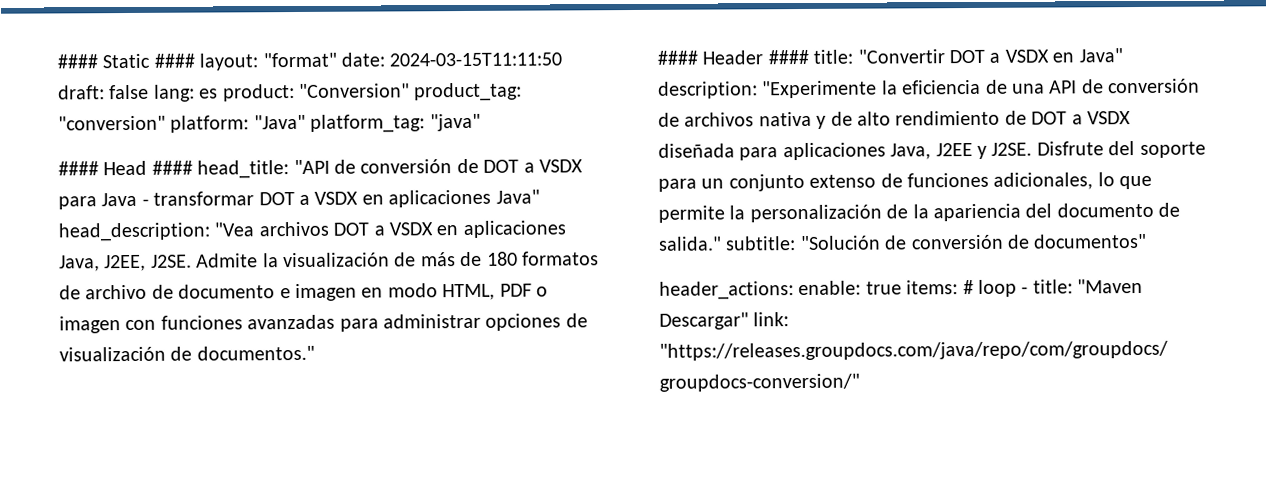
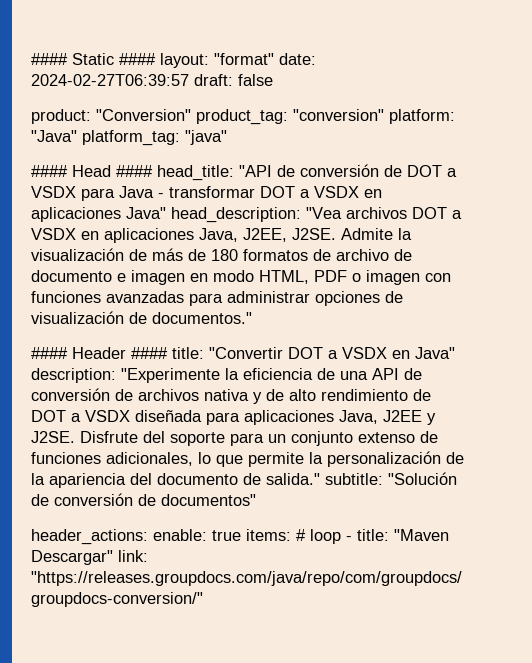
- #### Static #### layout: "format" date: 2024-03-15T11:11:50 draft: false lang: es product: "Conversion" product_tag: "conversion" platform: "Java" platform_tag: "java"
+ #### Static #### layout: "format" date: 2024-02-27T06:39:57 draft: false
+ product: "Conversion" product_tag: "conversion" platform: "Java" platform_tag: "java"

